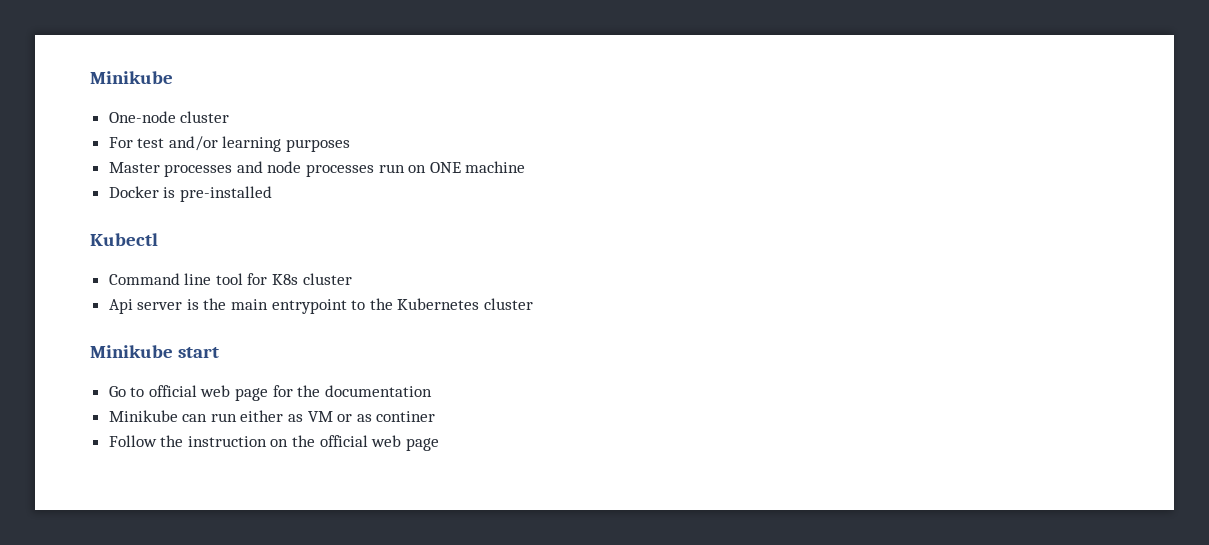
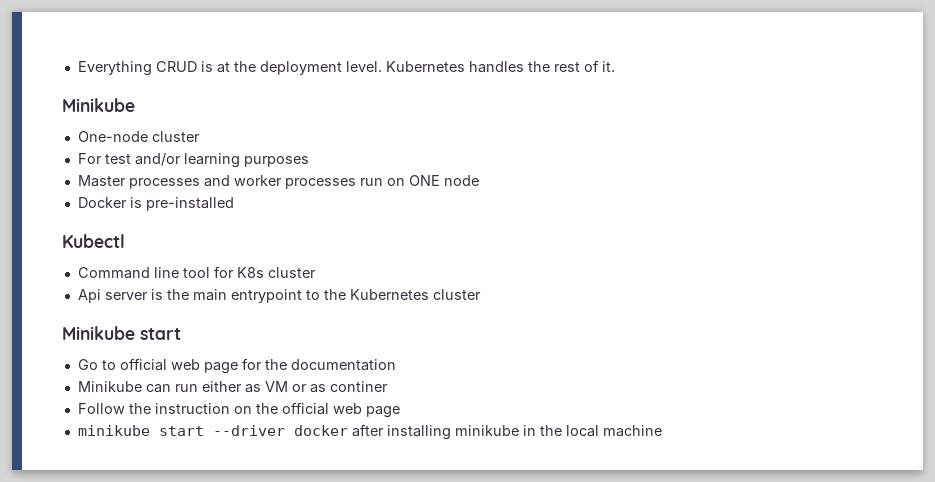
+ Everything CRUD is at the deployment level. Kubernetes handles the rest of it.
- Master processes and node processes run on ONE machine
+ Master processes and worker processes run on ONE node
+ minikube start --driver docker after installing minikube in the local machine

